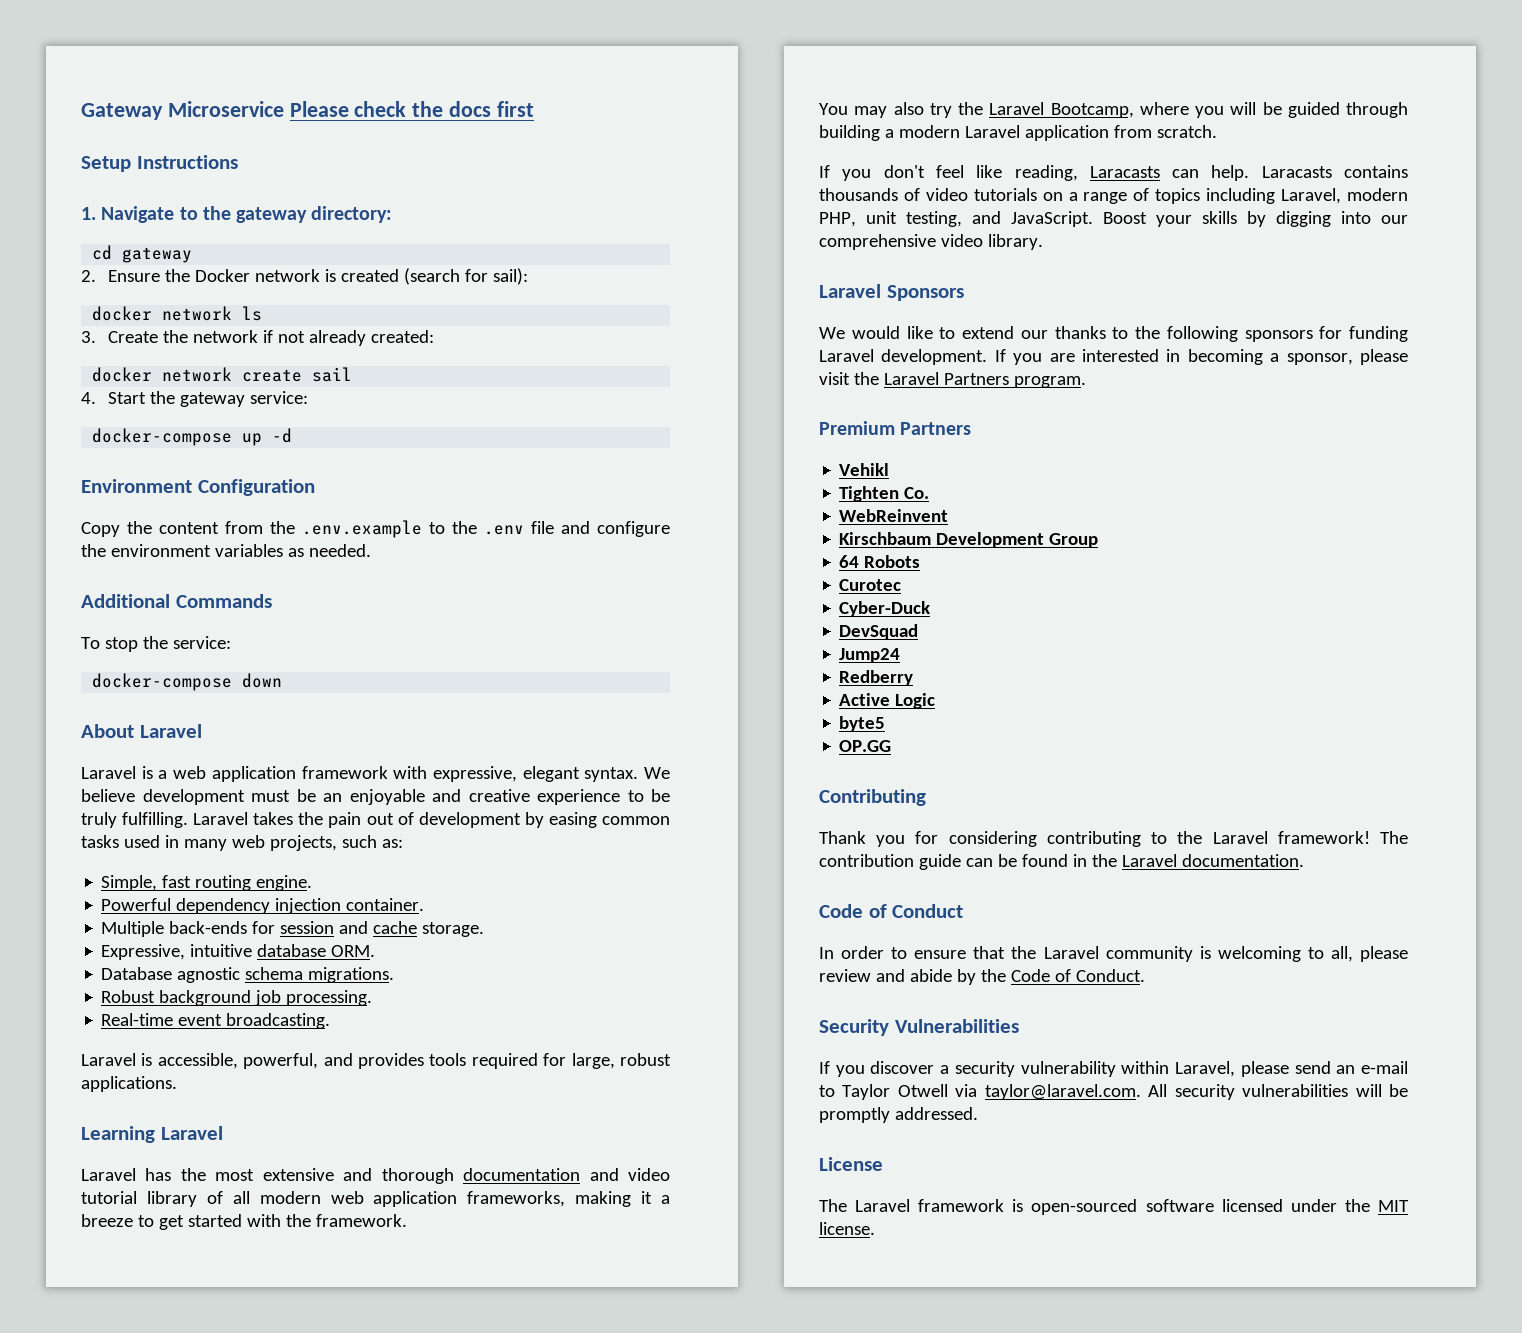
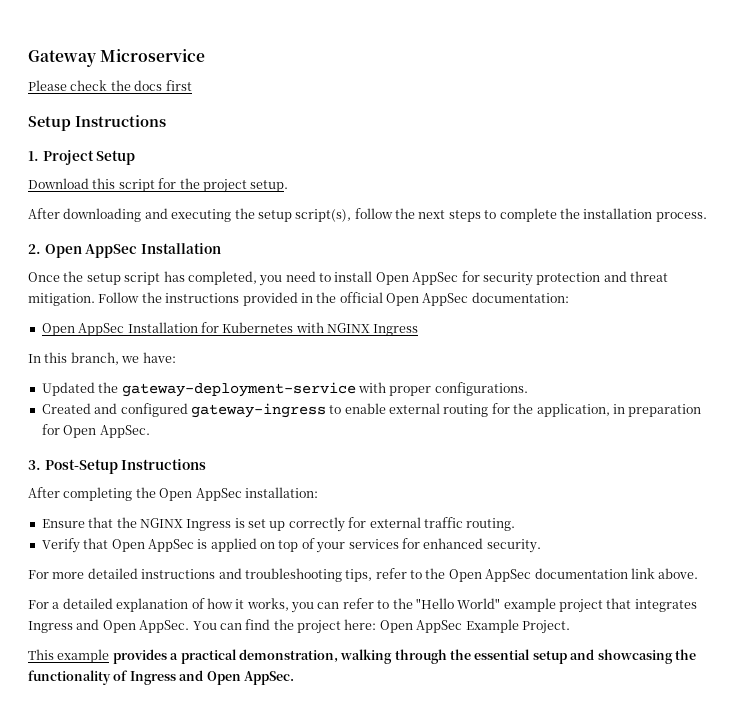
- Gateway Microservice Please check the docs first
+ Gateway Microservice
+ Please check the docs first
- 1. Navigate to the gateway directory:
- cd gateway
- 2. Ensure the Docker network is created (search for sail):
- docker network ls
- 3. Create the network if not already created:
- docker network create sail
- 4. Start the gateway service:
- docker-compose up -d
- Environment Configuration
- Copy the content from the .env.example to the .env file and configure the environment variables as needed.
- Additional Commands
- To stop the service:
- docker-compose down
- About Laravel
- Laravel is a web application framework with expressive, elegant syntax. We believe development must be an enjoyable and creative experience to be truly fulfilling. Laravel takes the pain out of development by easing common tasks used in many web projects, such as:
- Simple, fast routing engine.
- Powerful dependency injection container.
- Multiple back-ends for session and cache storage.
- Expressive, intuitive database ORM.
- Database agnostic schema migrations.
- Robust background job processing.
- Real-time event broadcasting.
- Laravel is accessible, powerful, and provides tools required for large, robust applications.
- Learning Laravel
- Laravel has the most extensive and thorough documentation and video tutorial library of all modern web application frameworks, making it a breeze to get started with the framework.
- You may also try the Laravel Bootcamp, where you will be guided through building a modern Laravel application from scratch.
- If you don't feel like reading, Laracasts can help. Laracasts contains thousands of video tutorials on a range of topics including Laravel, modern PHP, unit testing, and JavaScript. Boost your skills by digging into our comprehensive video library.
- Laravel Sponsors
- We would like to extend our thanks to the following sponsors for funding Laravel development. If you are interested in becoming a sponsor, please visit the Laravel Partners program.
- Premium Partners
- Vehikl
- Tighten Co.
- WebReinvent
- Kirschbaum Development Group
- 64 Robots
- Curotec
- Cyber-Duck
- DevSquad
- Jump24
- Redberry
- Active Logic
- byte5
- OP.GG
- Contributing
- Thank you for considering contributing to the Laravel framework! The contribution guide can be found in the Laravel documentation.
- Code of Conduct
- In order to ensure that the Laravel community is welcoming to all, please review and abide by the Code of Conduct.
- Security Vulnerabilities
- If you discover a security vulnerability within Laravel, please send an e-mail to Taylor Otwell via taylor@laravel.com. All security vulnerabilities will be promptly addressed.
- License
- The Laravel framework is open-sourced software licensed under the MIT license.
+ 1. Project Setup
+ Download this script for the project setup.
+ After downloading and executing the setup script(s), follow the next steps to complete the installation process.
+ 2. Open AppSec Installation
+ Once the setup script has completed, you need to install Open AppSec for security protection and threat mitigation. Follow the instructions provided in the official Open AppSec documentation:
+ Open AppSec Installation for Kubernetes with NGINX Ingress
+ In this branch, we have:
+ Updated the gateway-deployment-service with proper configurations.
+ Created and configured gateway-ingress to enable external routing for the application, in preparation for Open AppSec.
+ 3. Post-Setup Instructions
+ After completing the Open AppSec installation:
+ Ensure that the NGINX Ingress is set up correctly for external traffic routing.
+ Verify that Open AppSec is applied on top of your services for enhanced security.
+ For more detailed instructions and troubleshooting tips, refer to the Open AppSec documentation link above.
+ For a detailed explanation of how it works, you can refer to the "Hello World" example project that integrates Ingress and Open AppSec. You can find the project here: Open AppSec Example Project.
+ This example provides a practical demonstration, walking through the essential setup and showcasing the functionality of Ingress and Open AppSec.

